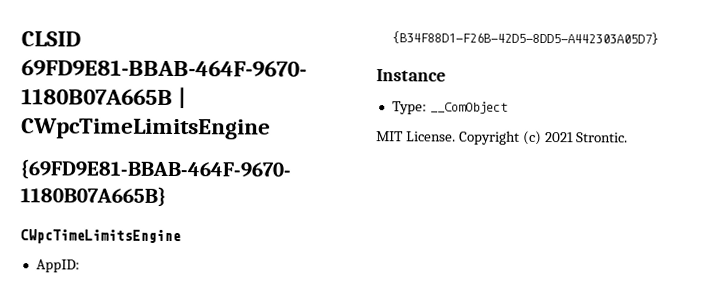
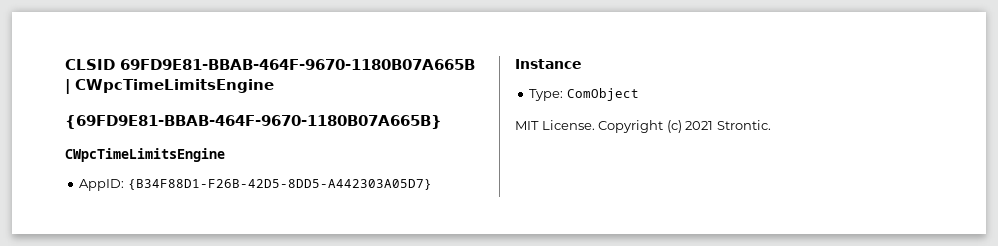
- Type: __ComObject
+ Type: ComObject

